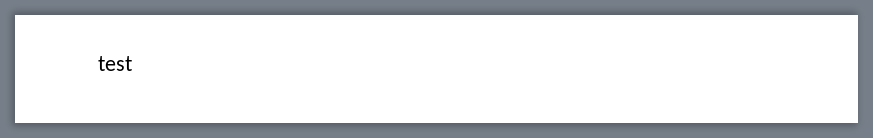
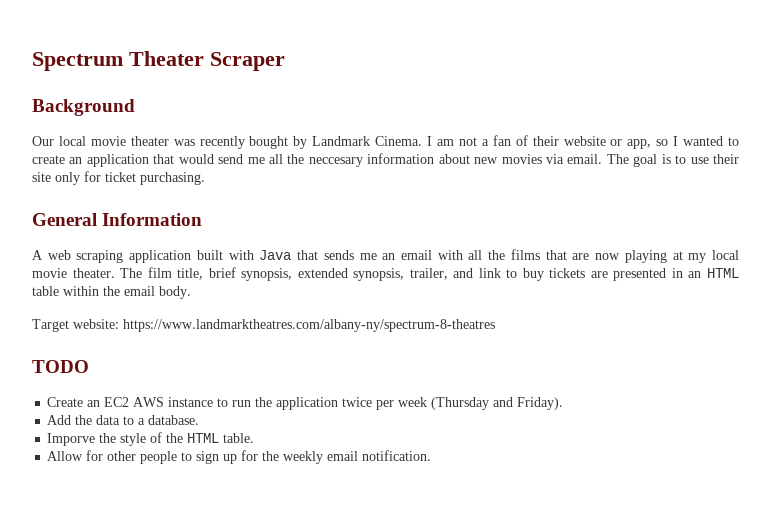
- test
+ Spectrum Theater Scraper
+ Background
+ Our local movie theater was recently bought by Landmark Cinema. I am not a fan of their website or app, so I wanted to create an application that would send me all the neccesary information about new movies via email. The goal is to use their site only for ticket purchasing.
+ General Information
+ A web scraping application built with Java that sends me an email with all the films that are now playing at my local movie theater. The film title, brief synopsis, extended synopsis, trailer, and link to buy tickets are presented in an HTML table within the email body.
+ Target website: https://www.landmarktheatres.com/albany-ny/spectrum-8-theatres
+ TODO
+ Create an EC2 AWS instance to run the application twice per week (Thursday and Friday).
+ Add the data to a database.
+ Imporve the style of the HTML table.
+ Allow for other people to sign up for the weekly email notification.

